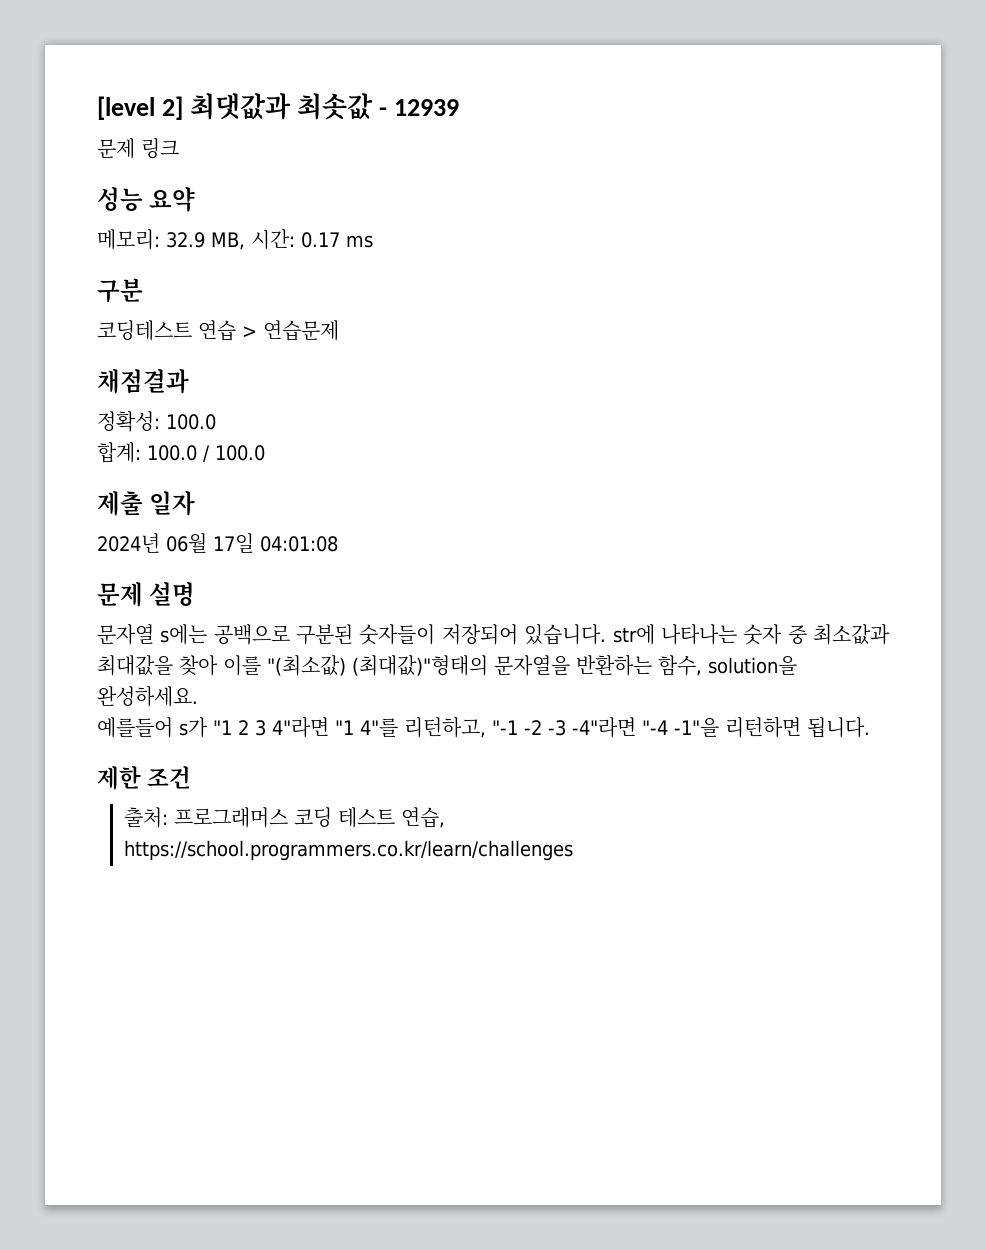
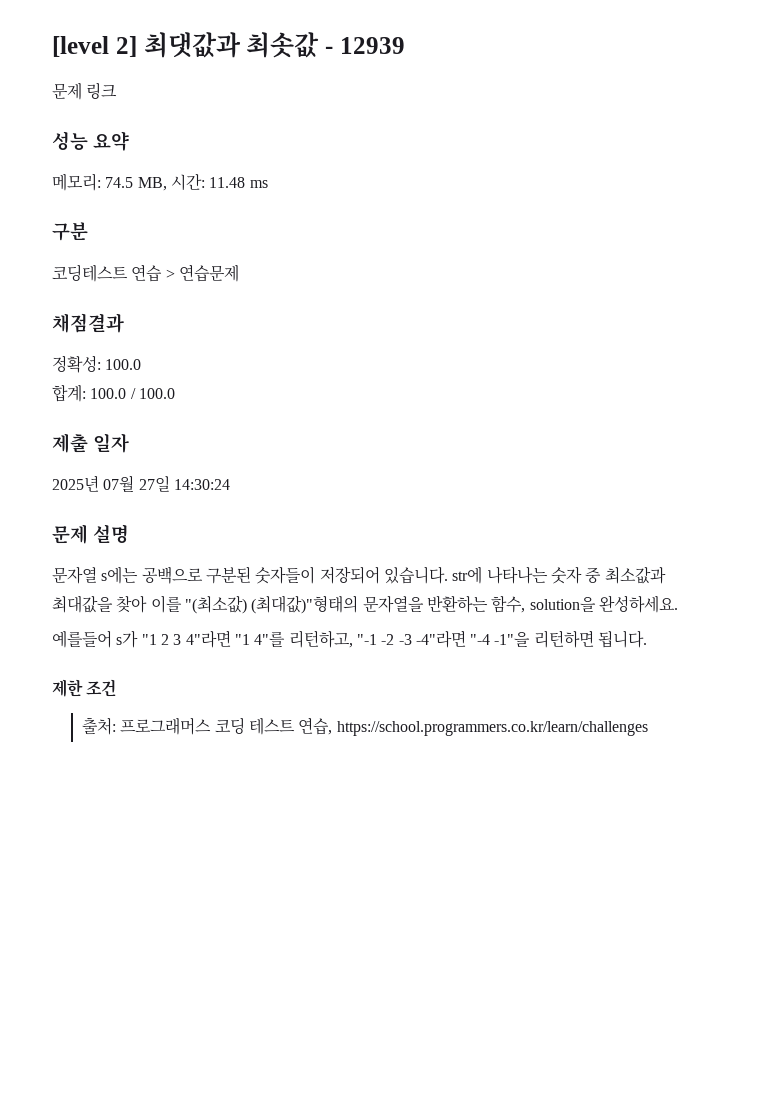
- 메모리: 32.9 MB, 시간: 0.17 ms
+ 메모리: 74.5 MB, 시간: 11.48 ms
- 2024년 06월 17일 04:01:08
+ 2025년 07월 27일 14:30:24

